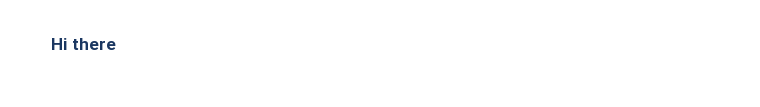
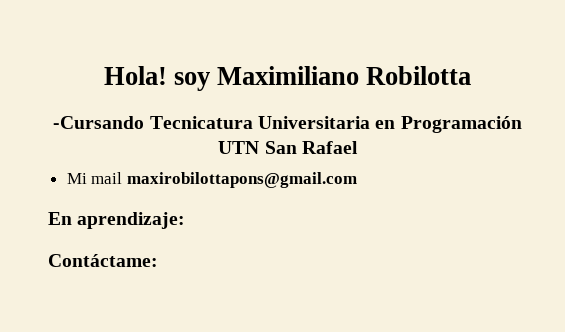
- Hi there
+ Hola! soy Maximiliano Robilotta
+ -Cursando Tecnicatura Universitaria en Programación UTN San Rafael
+ Mi mail maxirobilottapons@gmail.com
+ En aprendizaje:
+ Contáctame:

